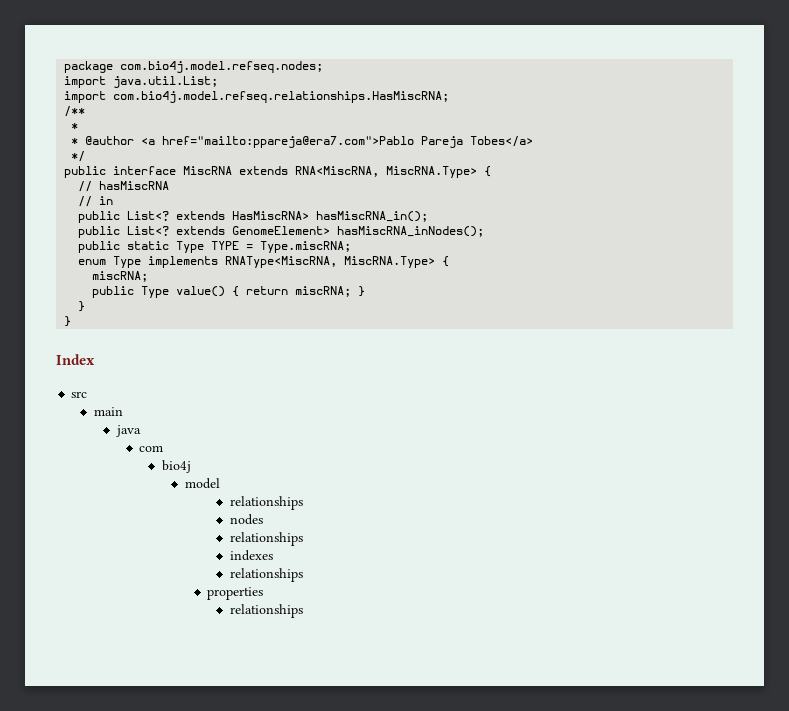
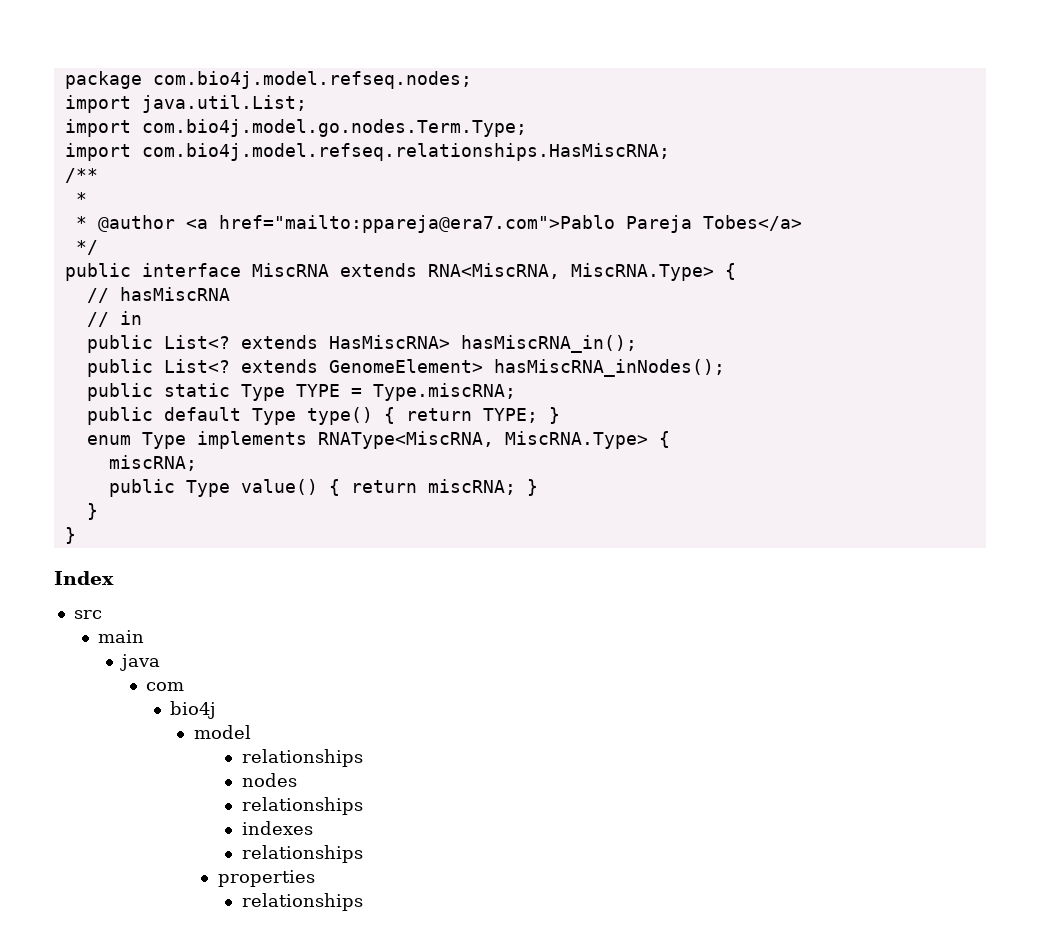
+ import com.bio4j.model.go.nodes.Term.Type;
+ public default Type type() { return TYPE; }

